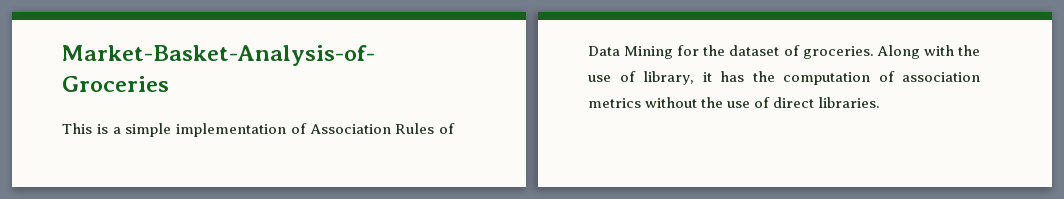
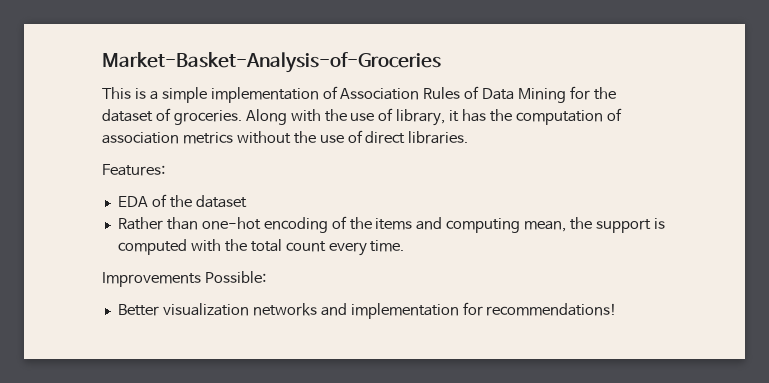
+ Features:
+ EDA of the dataset
+ Rather than one-hot encoding of the items and computing mean, the support is computed with the total count every time.
+ Improvements Possible:
+ Better visualization networks and implementation for recommendations!

